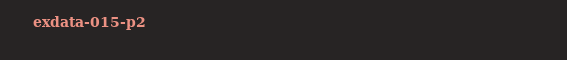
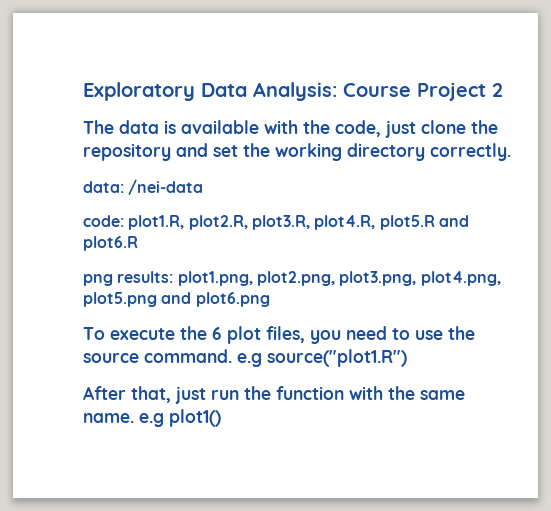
- exdata-015-p2
+ Exploratory Data Analysis: Course Project 2
+ The data is available with the code, just clone the repository and set the working directory correctly.
+ data: /nei-data
+ code: plot1.R, plot2.R, plot3.R, plot4.R, plot5.R and plot6.R
+ png results: plot1.png, plot2.png, plot3.png, plot4.png, plot5.png and plot6.png
+ To execute the 6 plot files, you need to use the source command. e.g source("plot1.R")
+ After that, just run the function with the same name. e.g plot1()

